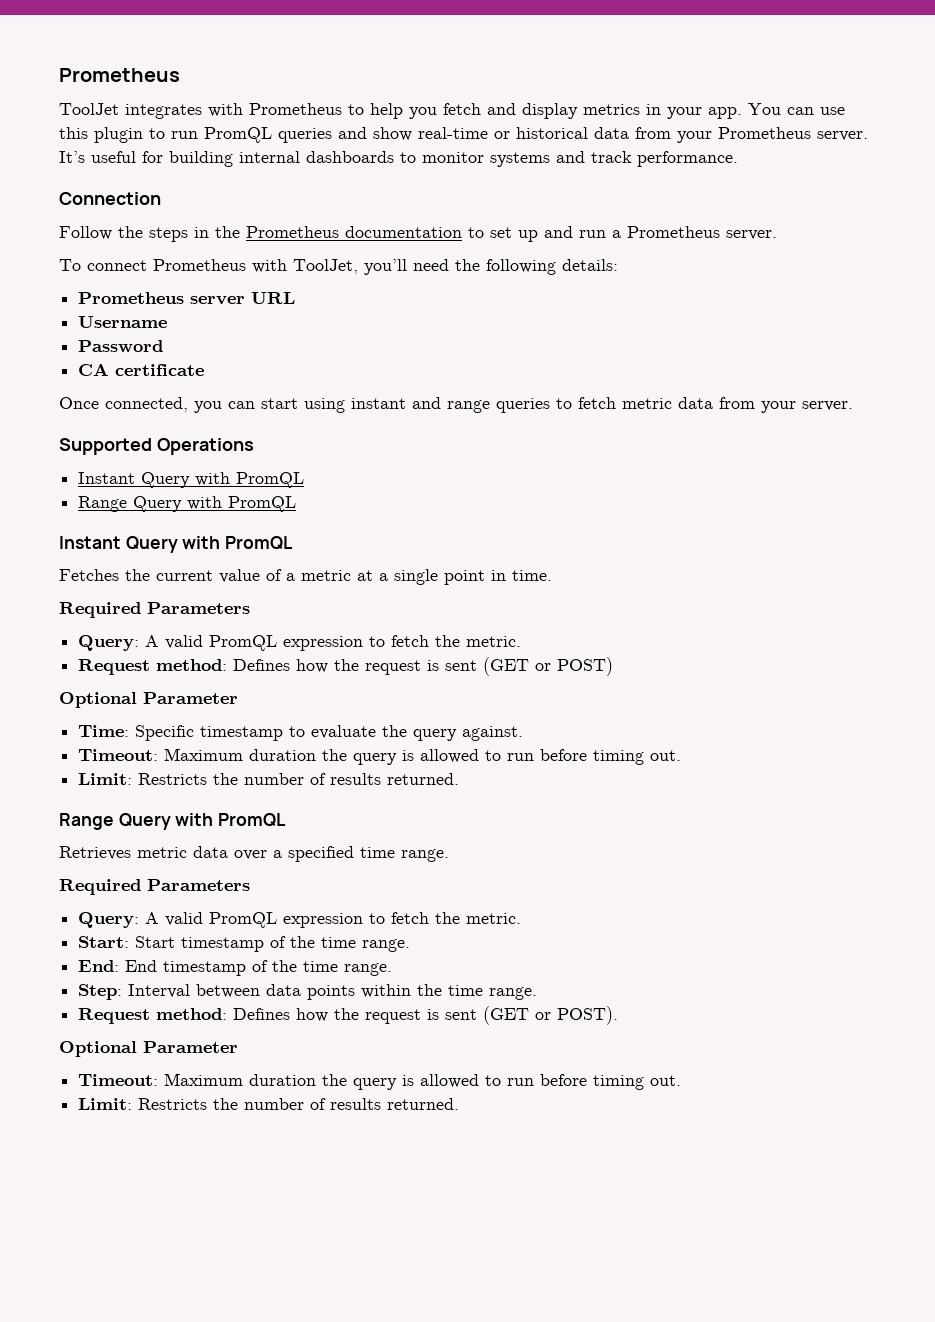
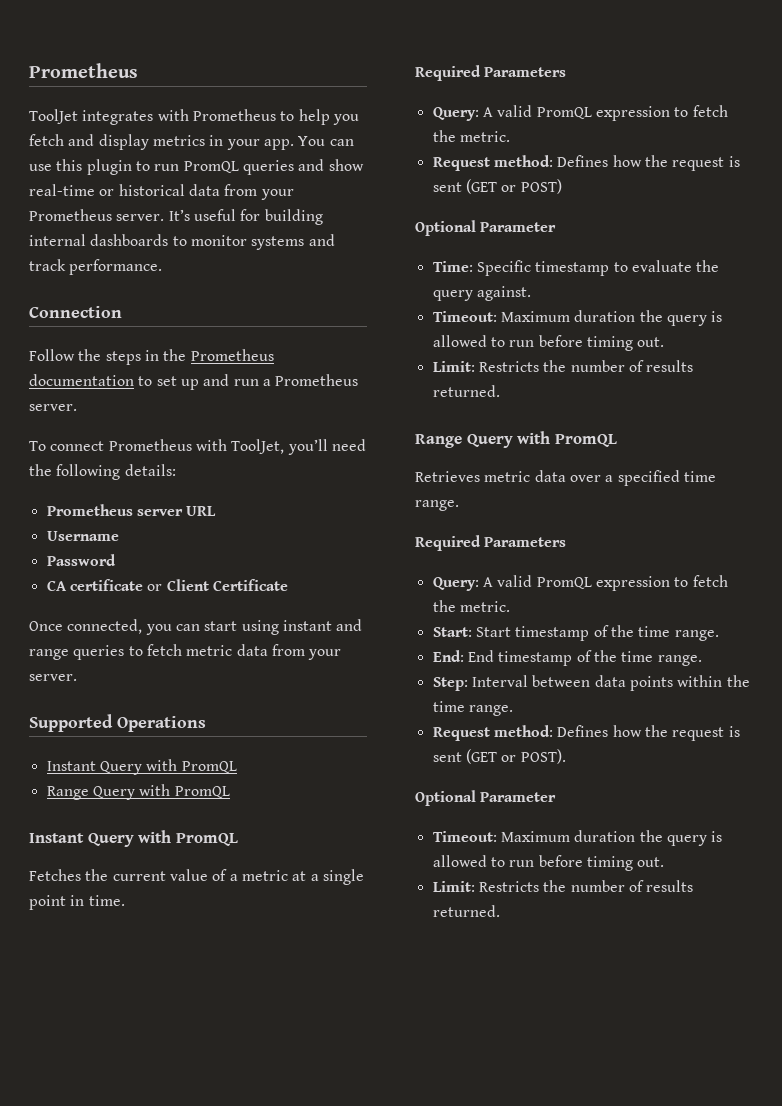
- CA certificate
+ CA certificate or Client Certificate

